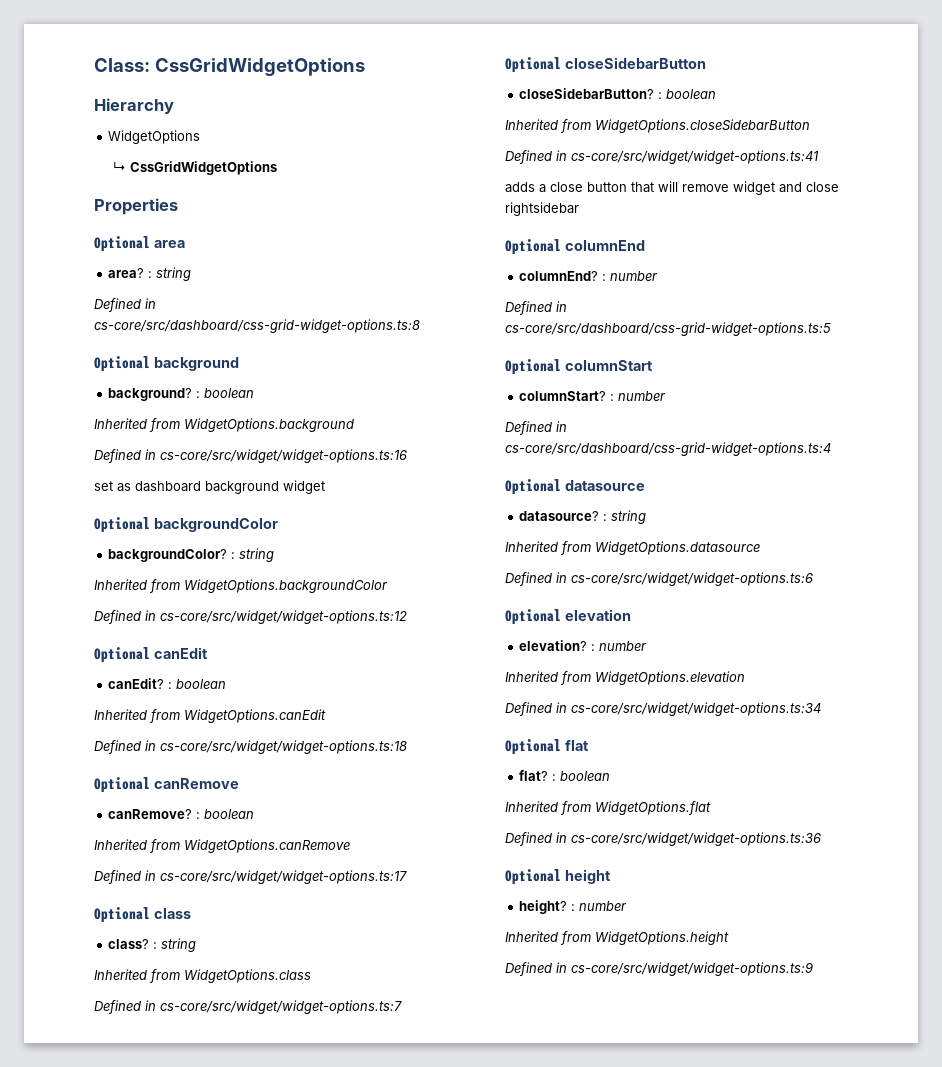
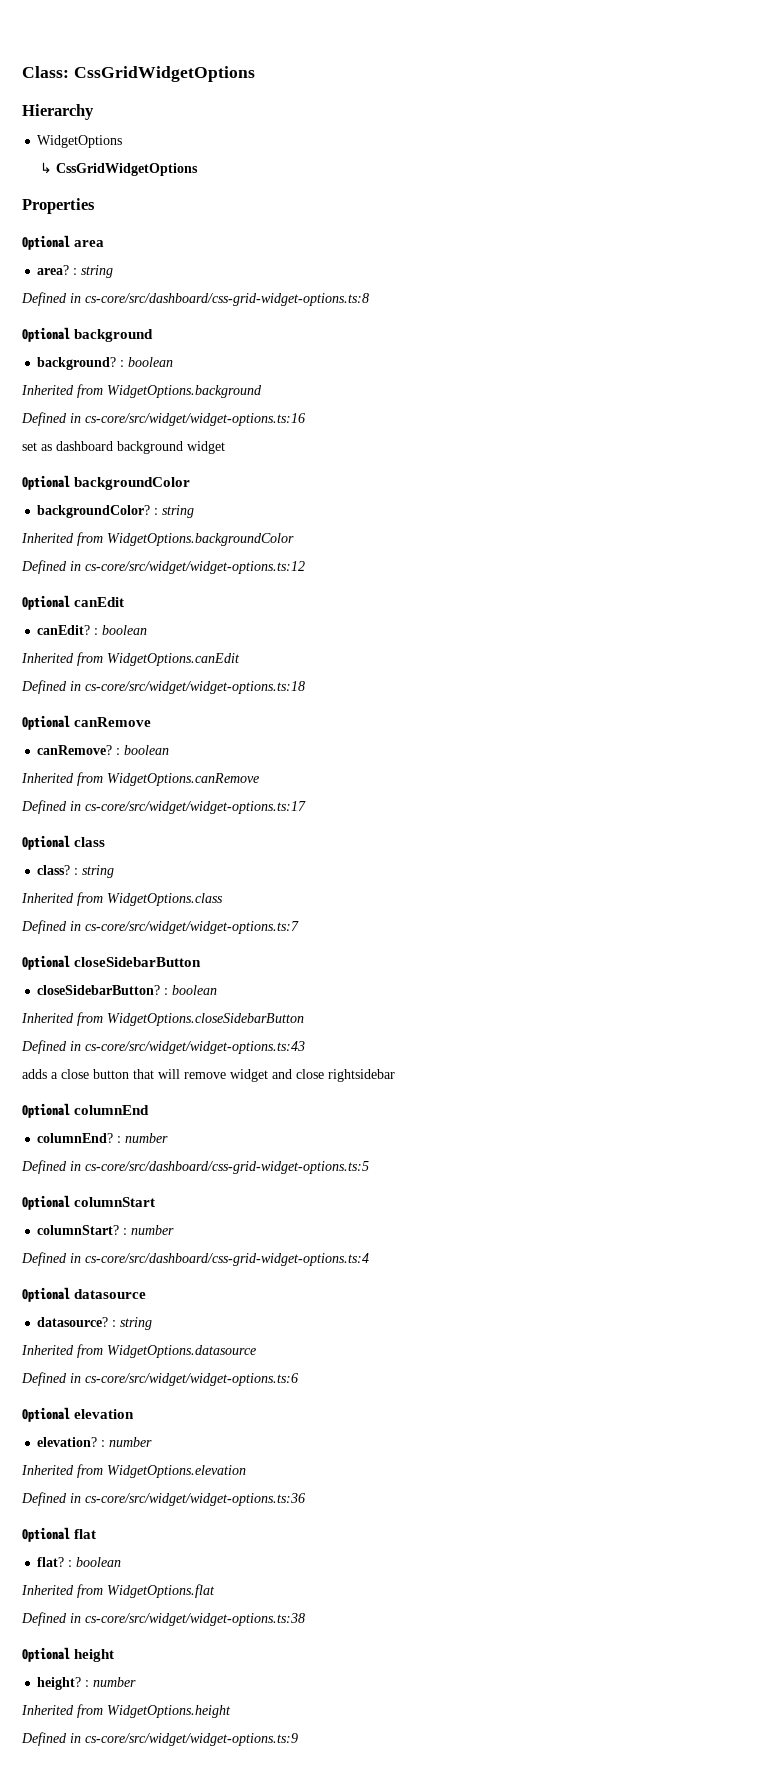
- Defined in cs-core/src/widget/widget-options.ts:41
+ Defined in cs-core/src/widget/widget-options.ts:43
- Defined in cs-core/src/widget/widget-options.ts:34
+ Defined in cs-core/src/widget/widget-options.ts:36
- Defined in cs-core/src/widget/widget-options.ts:36
+ Defined in cs-core/src/widget/widget-options.ts:38

